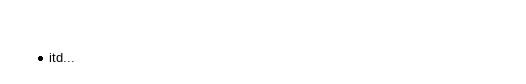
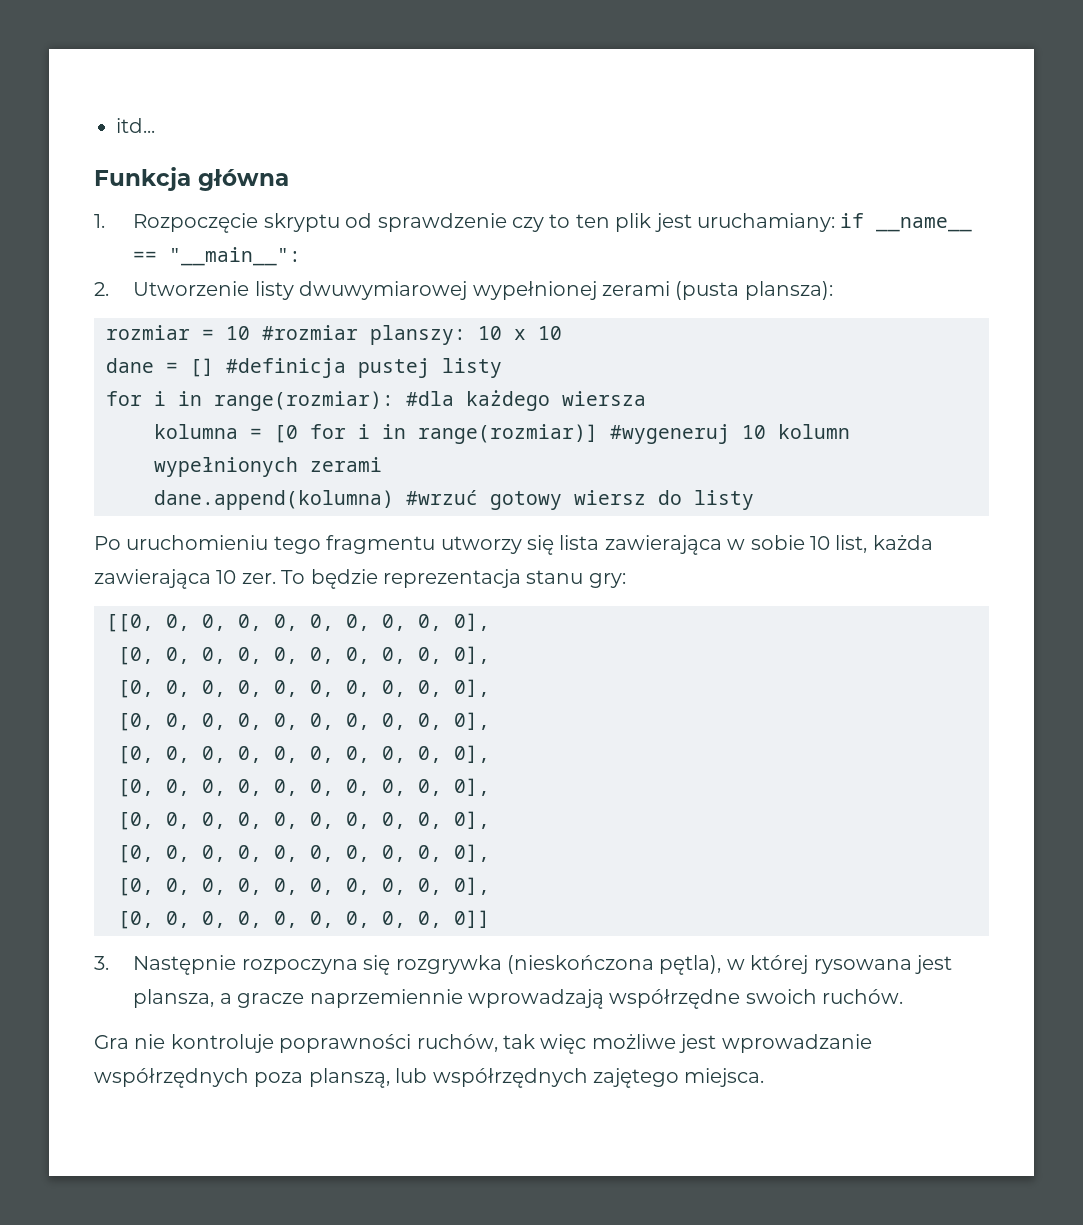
+ Funkcja główna
+ 1. Rozpoczęcie skryptu od sprawdzenie czy to ten plik jest uruchamiany: if __name__ == "__main__":
+ 2. Utworzenie listy dwuwymiarowej wypełnionej zerami (pusta plansza):
+ rozmiar = 10 #rozmiar planszy: 10 x 10
+ dane = [] #definicja pustej listy
+ for i in range(rozmiar): #dla każdego wiersza
+ kolumna = [0 for i in range(rozmiar)] #wygeneruj 10 kolumn wypełnionych zerami
+ dane.append(kolumna) #wrzuć gotowy wiersz do listy
+ Po uruchomieniu tego fragmentu utworzy się lista zawierająca w sobie 10 list, każda zawierająca 10 zer. To będzie reprezentacja stanu gry:
+ [[0, 0, 0, 0, 0, 0, 0, 0, 0, 0],
+ [0, 0, 0, 0, 0, 0, 0, 0, 0, 0],
+ [0, 0, 0, 0, 0, 0, 0, 0, 0, 0],
+ [0, 0, 0, 0, 0, 0, 0, 0, 0, 0],
+ [0, 0, 0, 0, 0, 0, 0, 0, 0, 0],
+ [0, 0, 0, 0, 0, 0, 0, 0, 0, 0],
+ [0, 0, 0, 0, 0, 0, 0, 0, 0, 0],
+ [0, 0, 0, 0, 0, 0, 0, 0, 0, 0],
+ [0, 0, 0, 0, 0, 0, 0, 0, 0, 0],
+ [0, 0, 0, 0, 0, 0, 0, 0, 0, 0]]
+ 3. Następnie rozpoczyna się rozgrywka (nieskończona pętla), w której rysowana jest plansza, a gracze naprzemiennie wprowadzają współrzędne swoich ruchów.
+ Gra nie kontroluje poprawności ruchów, tak więc możliwe jest wprowadzanie współrzędnych poza planszą, lub współrzędnych zajętego miejsca.

